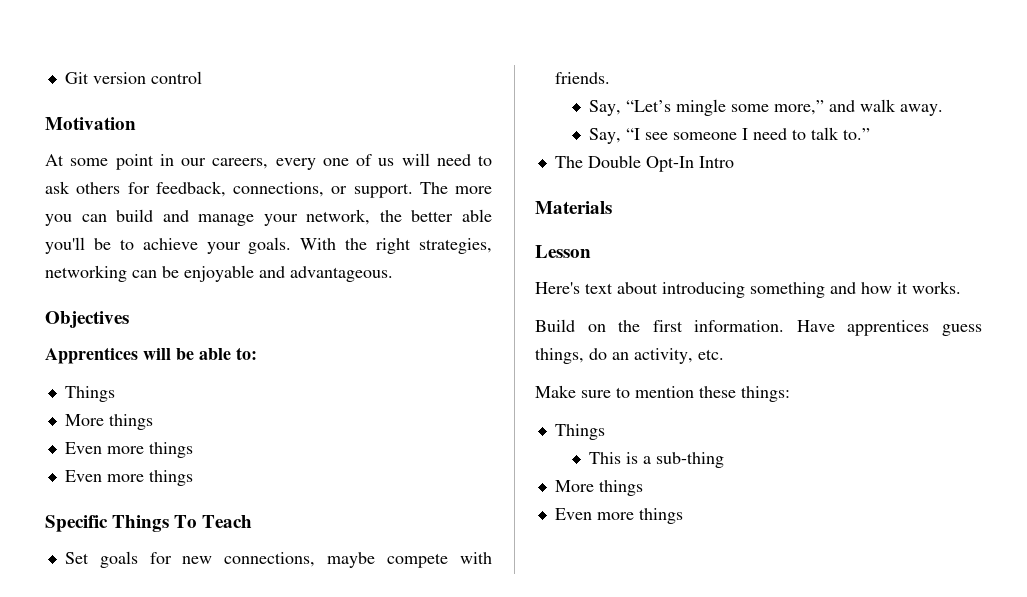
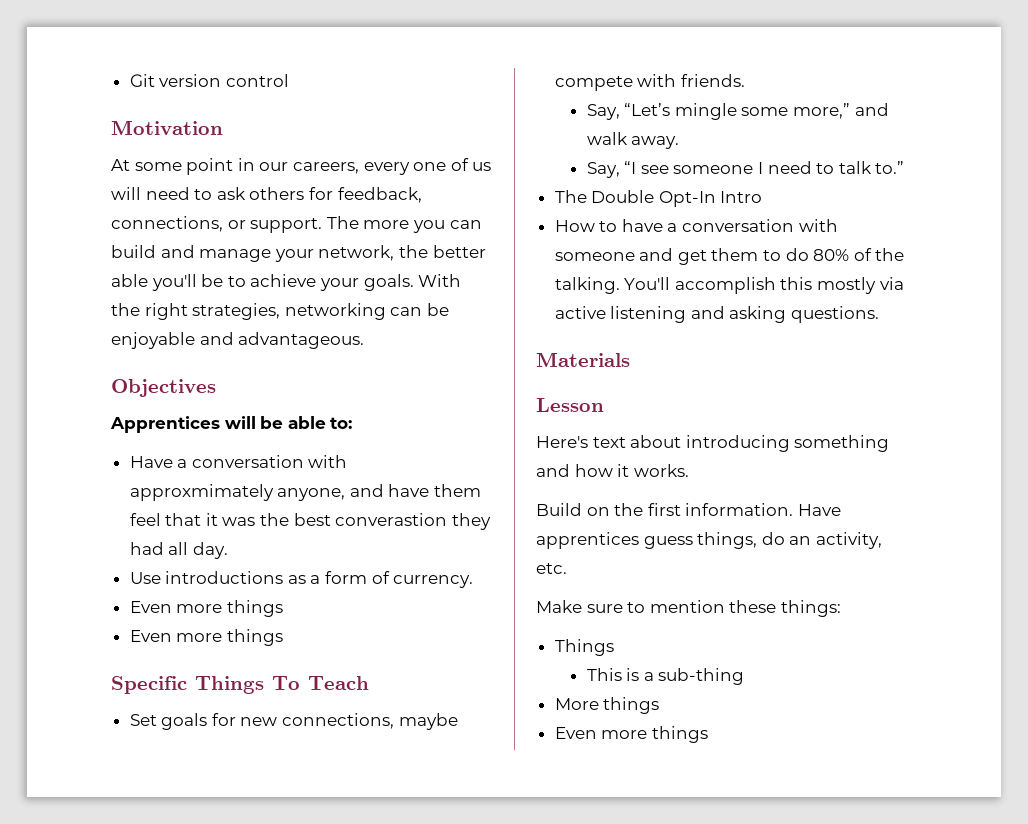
  Apprentices will be able to:
- Things
- More things
+ Have a conversation with approxmimately anyone, and have them feel that it was the best converastion they had all day.
+ Use introductions as a form of currency.
+ How to have a conversation with someone and get them to do 80% of the talking. You'll accomplish this mostly via active listening and asking questions.

